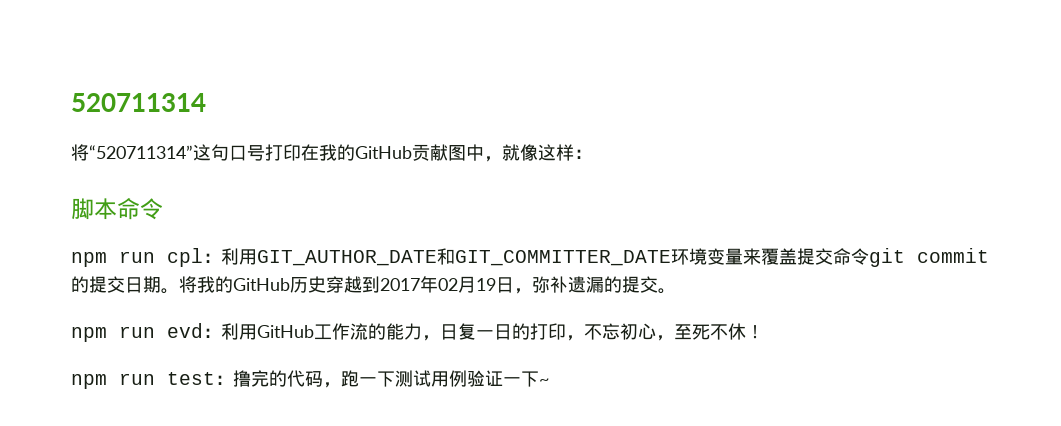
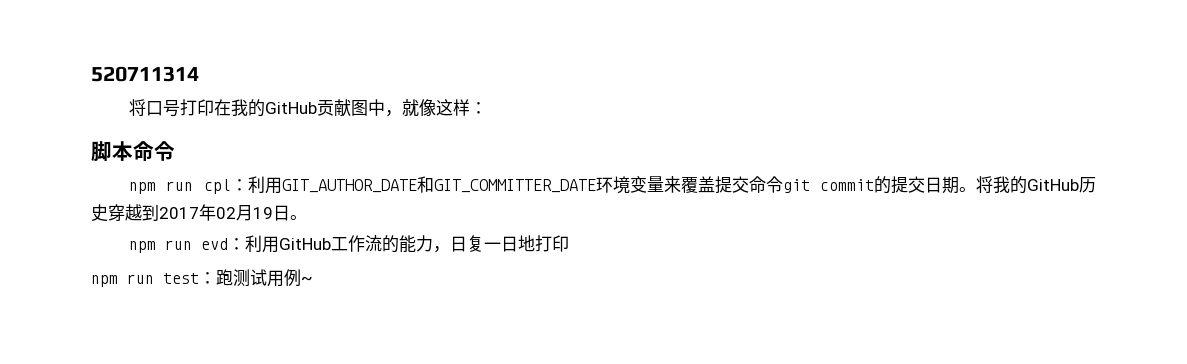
- 将“520711314”这句口号打印在我的GitHub贡献图中，就像这样：
+ 将口号打印在我的GitHub贡献图中，就像这样：
- 将我的GitHub历史穿越到2017年02月19日，弥补遗漏的提交。
+ 将我的GitHub历史穿越到2017年02月19日。
- npm run evd：利用GitHub工作流的能力，日复一日的打印，不忘初心，至死不休！
- npm run test：撸完的代码，跑一下测试用例验证一下~
+ npm run evd：利用GitHub工作流的能力，日复一日地打印
+ npm run test：跑测试用例~

